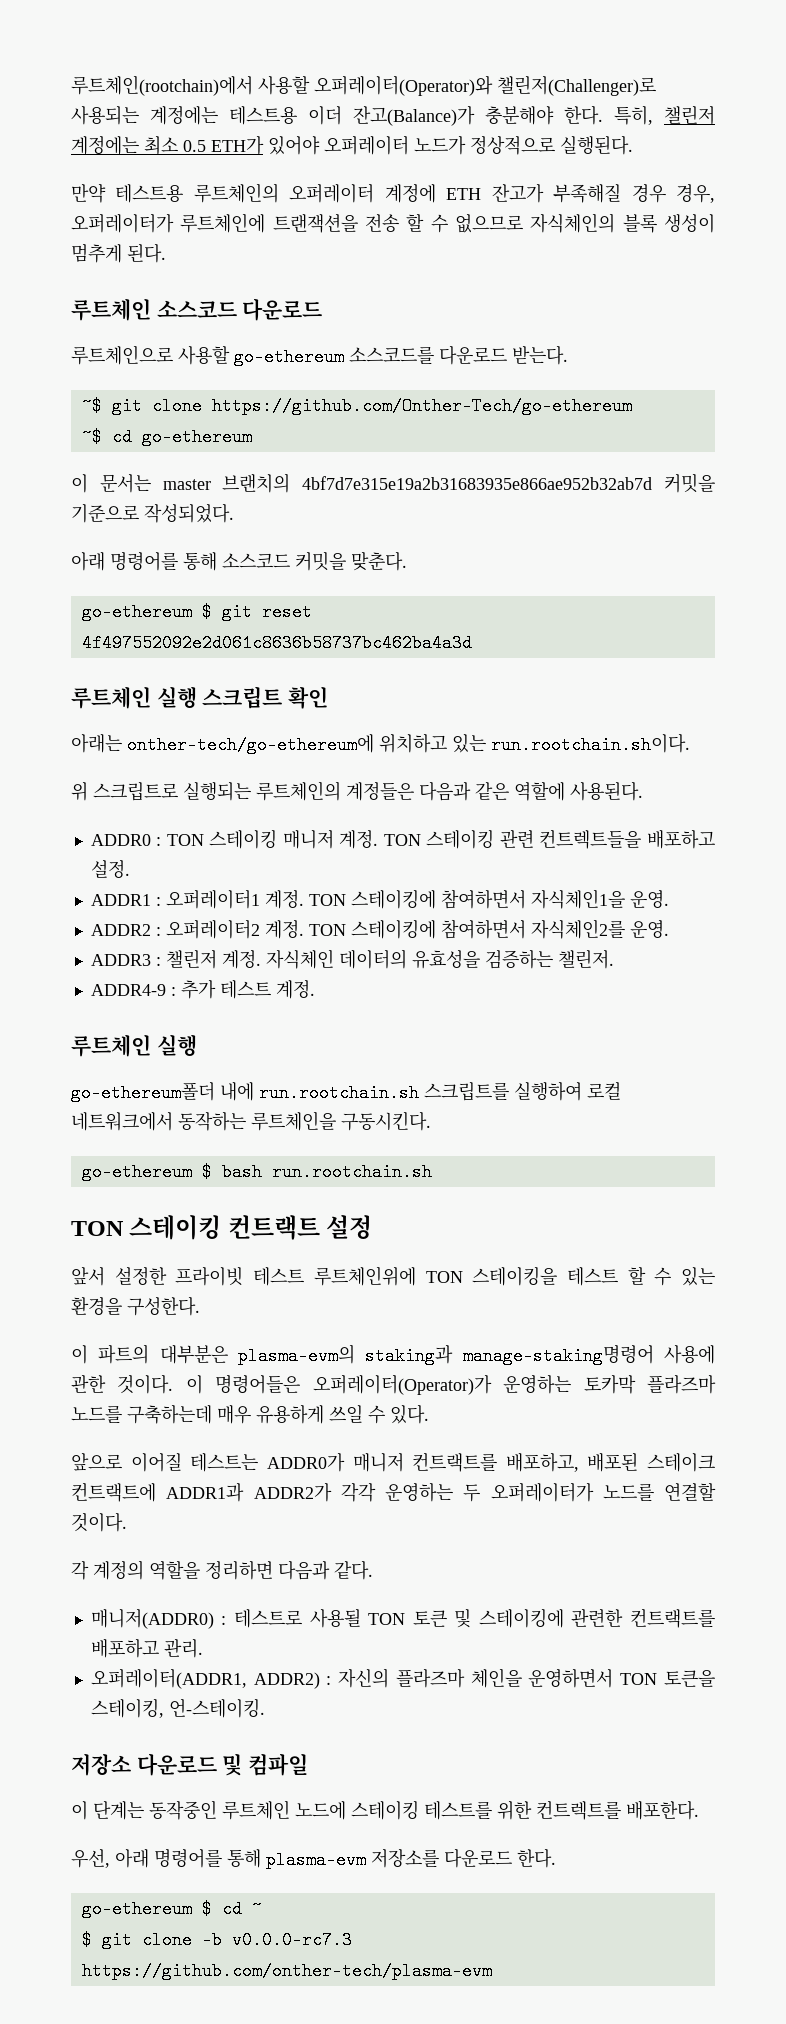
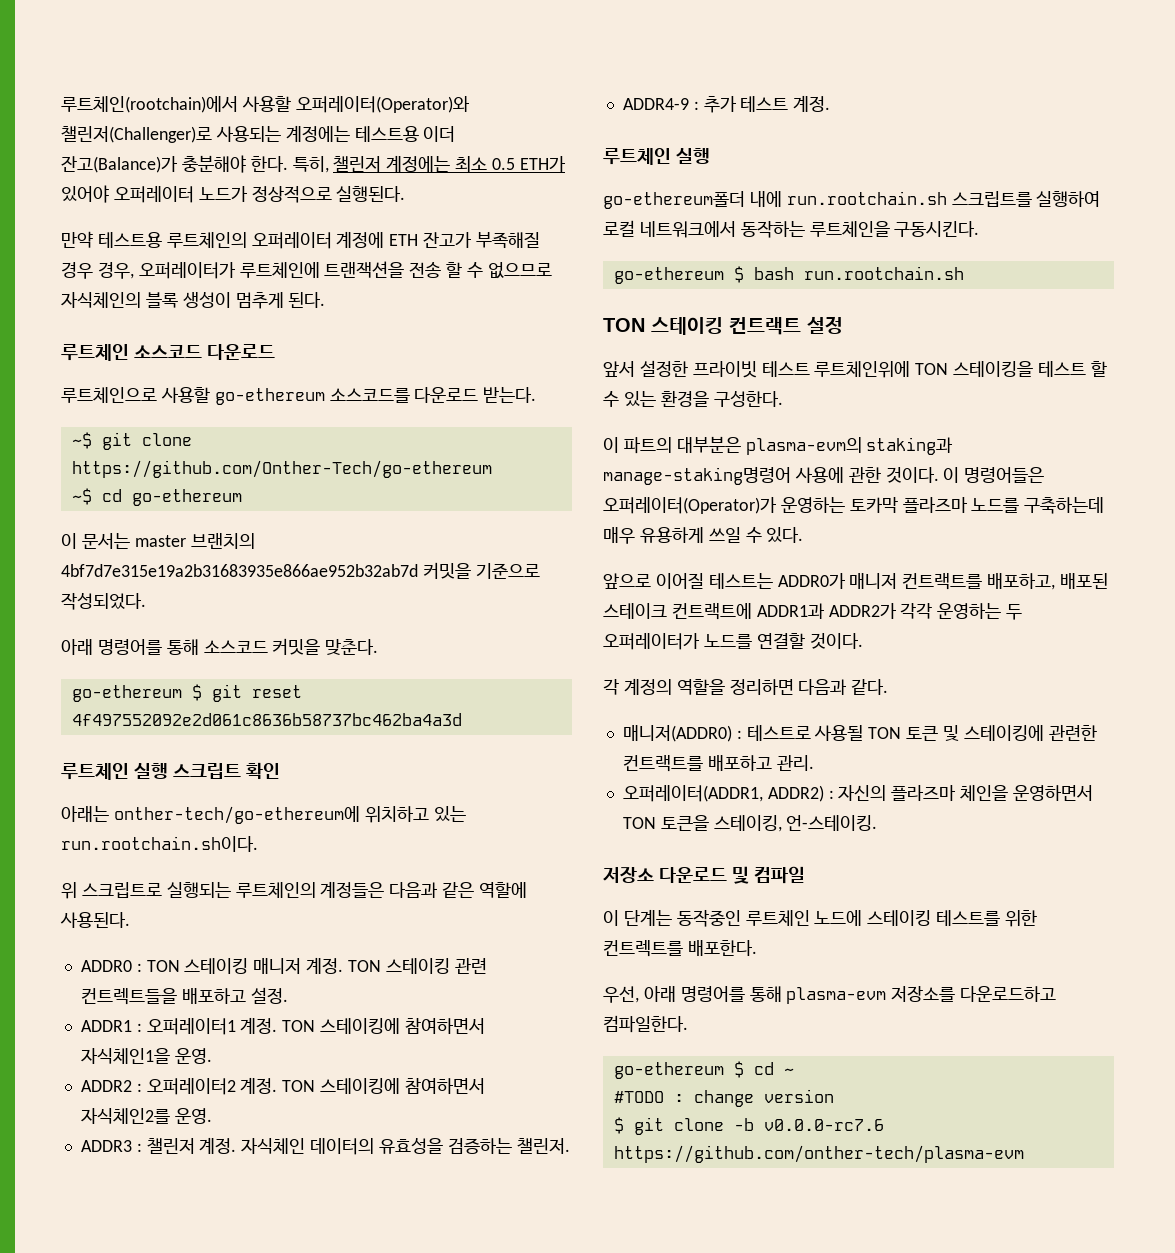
- 우선, 아래 명령어를 통해 plasma-evm 저장소를 다운로드 한다.
+ 우선, 아래 명령어를 통해 plasma-evm 저장소를 다운로드하고 컴파일한다.
+ #TODO : change version
- $ git clone -b v0.0.0-rc7.3 https://github.com/onther-tech/plasma-evm
+ $ git clone -b v0.0.0-rc7.6 https://github.com/onther-tech/plasma-evm

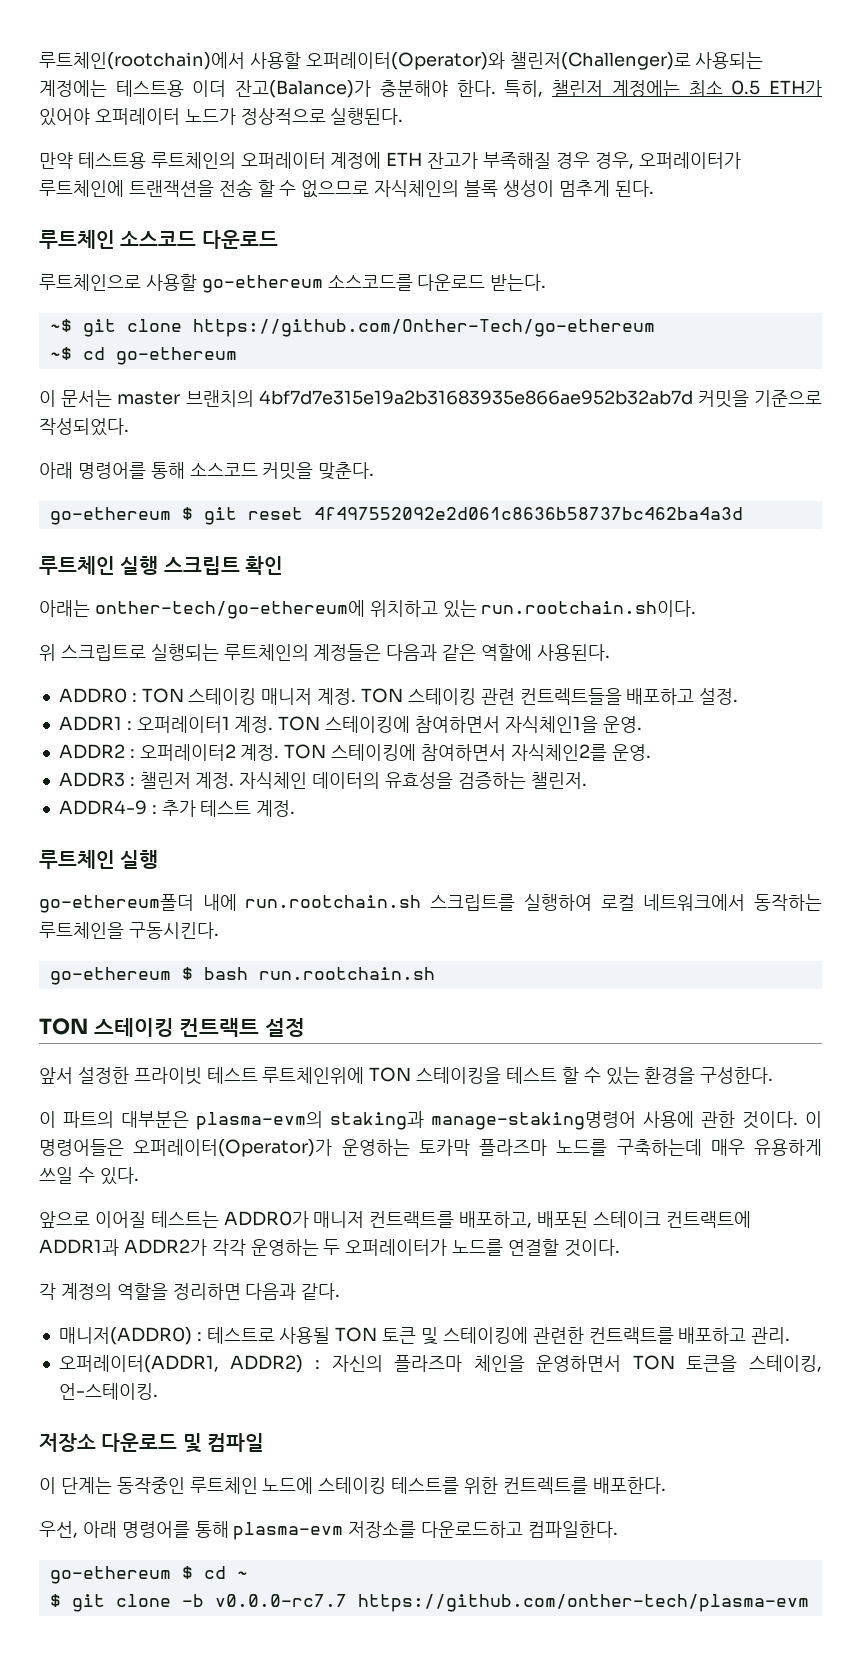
- #TODO : change version
- $ git clone -b v0.0.0-rc7.6 https://github.com/onther-tech/plasma-evm
+ $ git clone -b v0.0.0-rc7.7 https://github.com/onther-tech/plasma-evm

